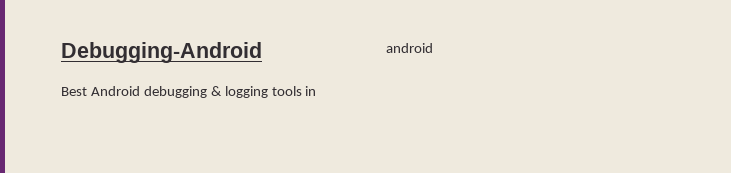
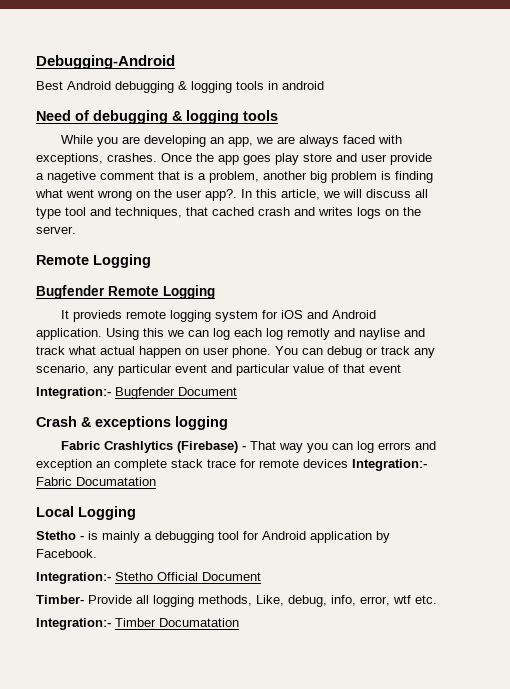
+ Need of debugging & logging tools
+ While you are developing an app, we are always faced with exceptions, crashes. Once the app goes play store and user provide a nagetive comment that is a problem, another big problem is finding what went wrong on the user app?. In this article, we will discuss all type tool and techniques, that cached crash and writes logs on the server.
+ Remote Logging
+ Bugfender Remote Logging
+ It provieds remote logging system for iOS and Android application. Using this we can log each log remotly and naylise and track what actual happen on user phone. You can debug or track any scenario, any particular event and particular value of that event
+ Integration:- Bugfender Document
+ Crash & exceptions logging
+ Fabric Crashlytics (Firebase) - That way you can log errors and exception an complete stack trace for remote devices Integration:- Fabric Documatation
+ Local Logging
+ Stetho - is mainly a debugging tool for Android application by Facebook.
+ Integration:- Stetho Official Document
+ Timber- Provide all logging methods, Like, debug, info, error, wtf etc.
+ Integration:- Timber Documatation

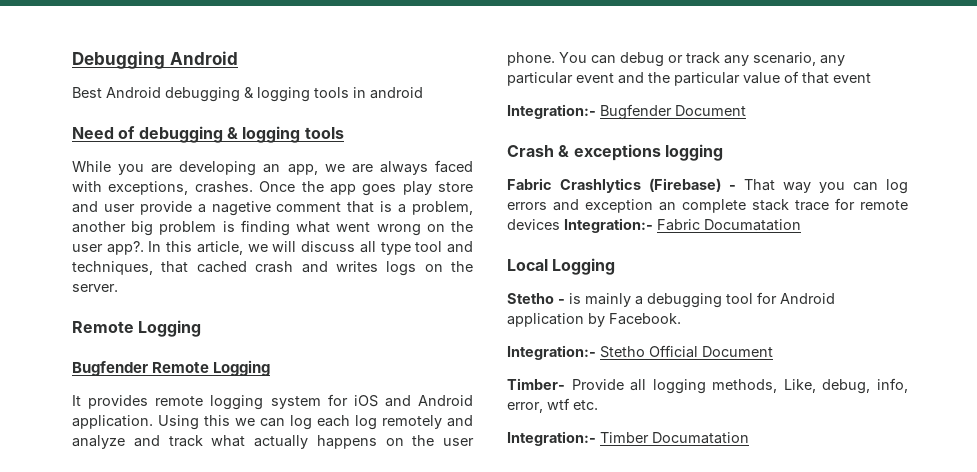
- Debugging-Android
+ Debugging Android
- It provieds remote logging system for iOS and Android application.
+ It provides remote logging system for iOS and Android application.
- Using this we can log each log remotly and naylise and track what actual happen on user phone.
+ Using this we can log each log remotely and analyze and track what actually happens on the user phone.
- You can debug or track any scenario, any particular event and particular value of that event
+ You can debug or track any scenario, any particular event and the particular value of that event

